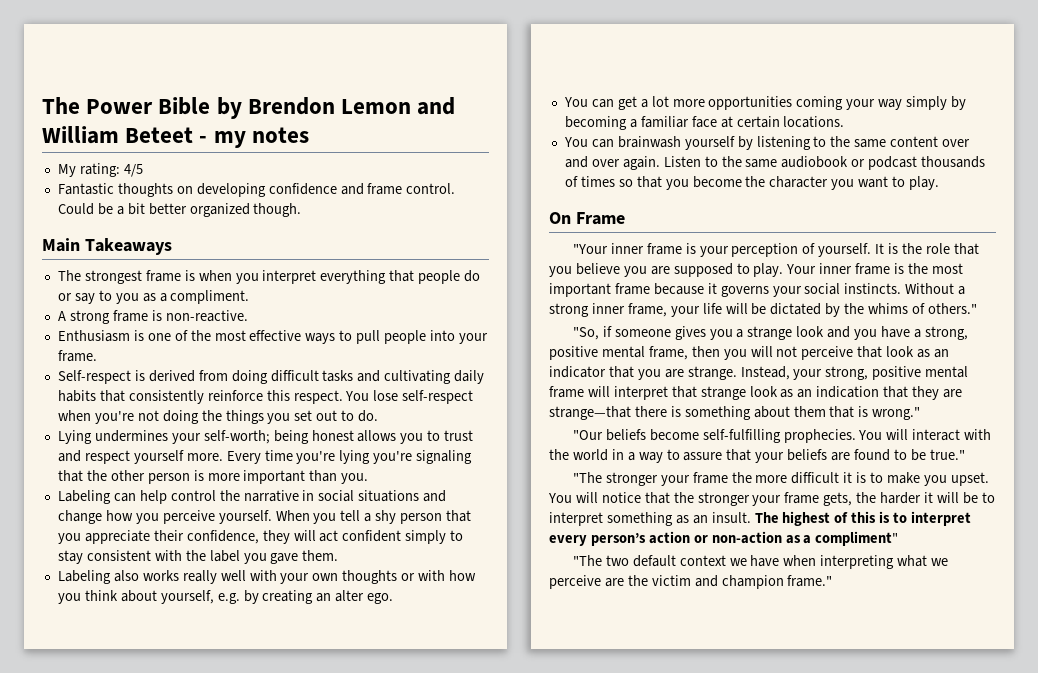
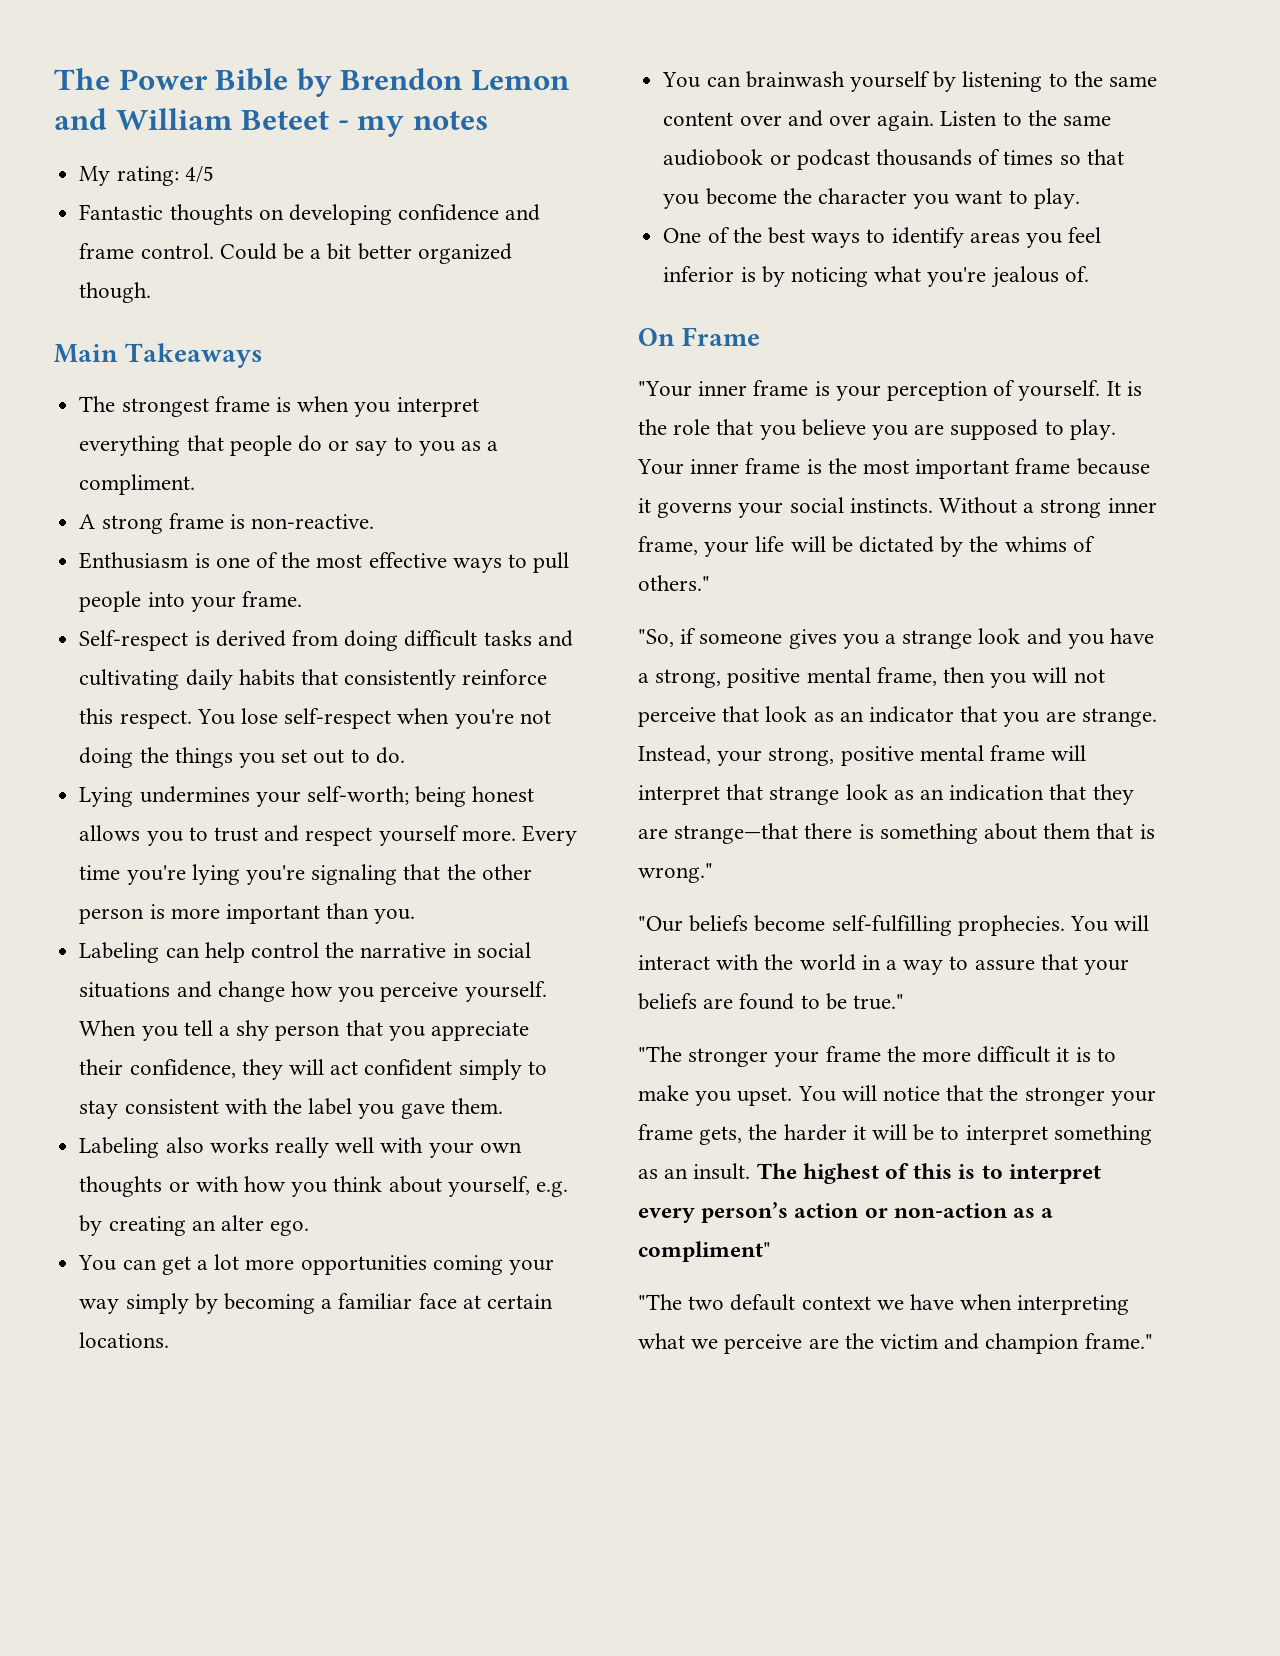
+ One of the best ways to identify areas you feel inferior is by noticing what you're jealous of.

